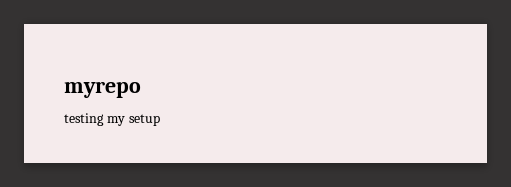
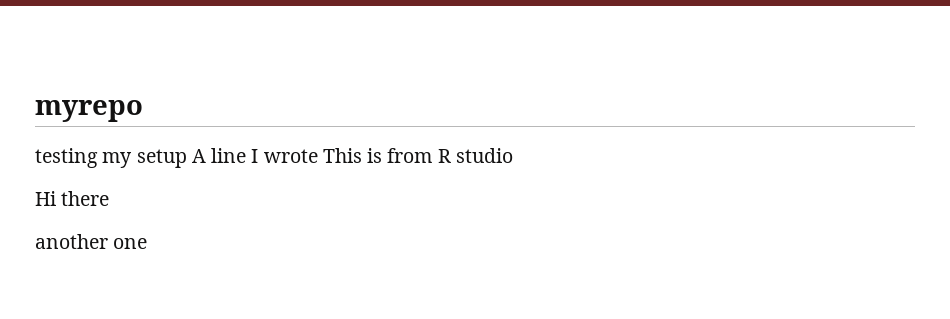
- testing my setup
+ testing my setup A line I wrote This is from R studio
+ Hi there
+ another one

